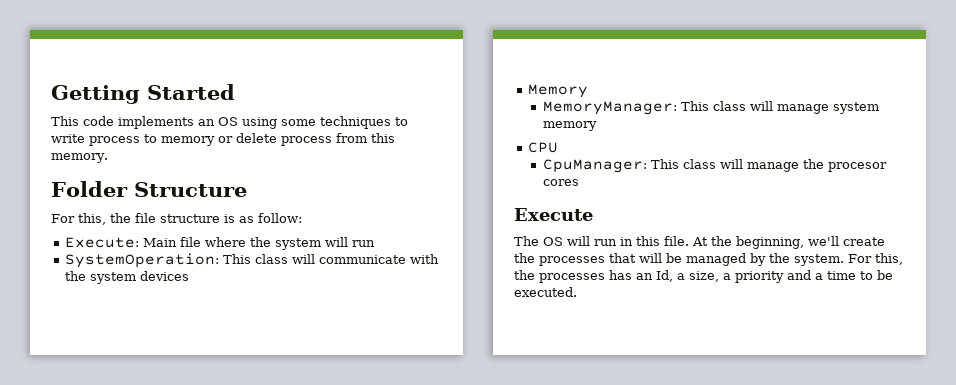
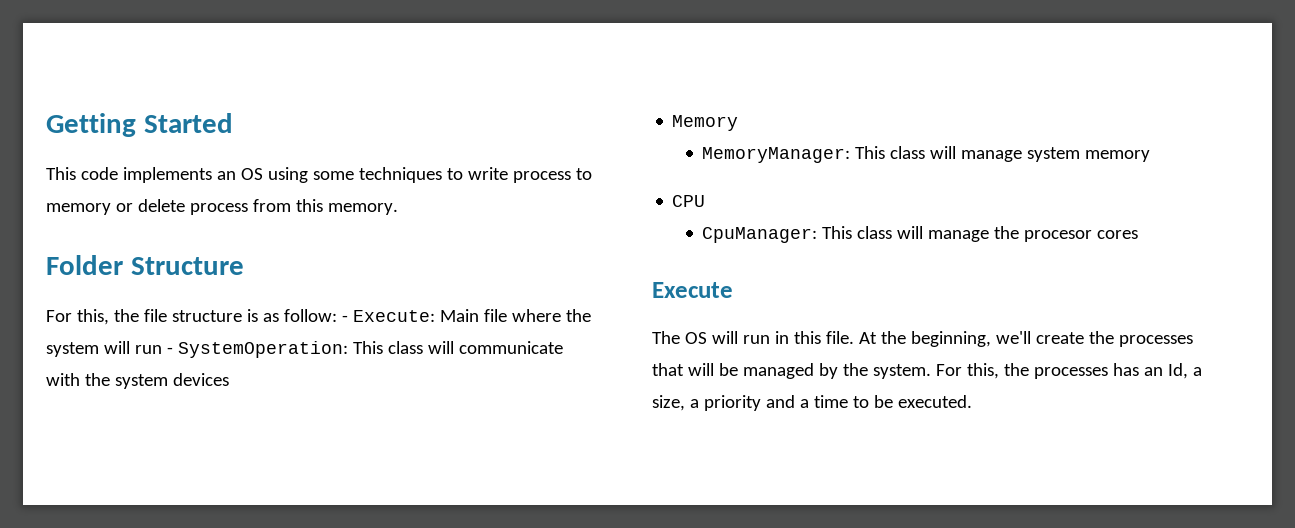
- For this, the file structure is as follow:
- Execute: Main file where the system will run
- SystemOperation: This class will communicate with the system devices
+ For this, the file structure is as follow: - Execute: Main file where the system will run - SystemOperation: This class will communicate with the system devices

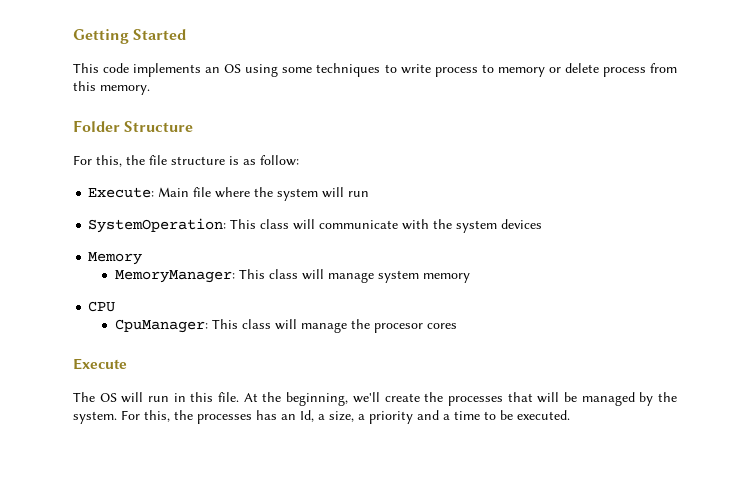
- For this, the file structure is as follow: - Execute: Main file where the system will run - SystemOperation: This class will communicate with the system devices
+ For this, the file structure is as follow:
+ Execute: Main file where the system will run
+ SystemOperation: This class will communicate with the system devices

